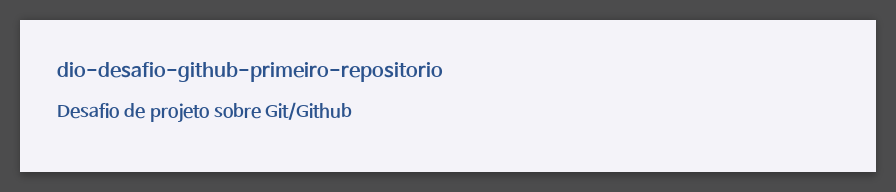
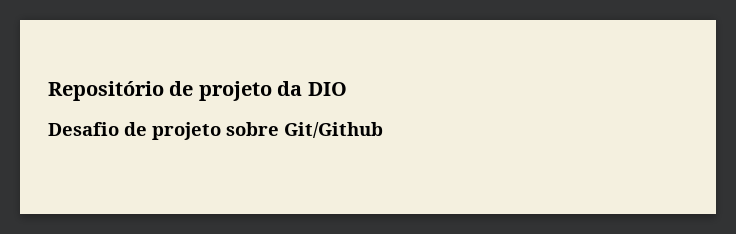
- dio-desafio-github-primeiro-repositorio
+ Repositório de projeto da DIO

